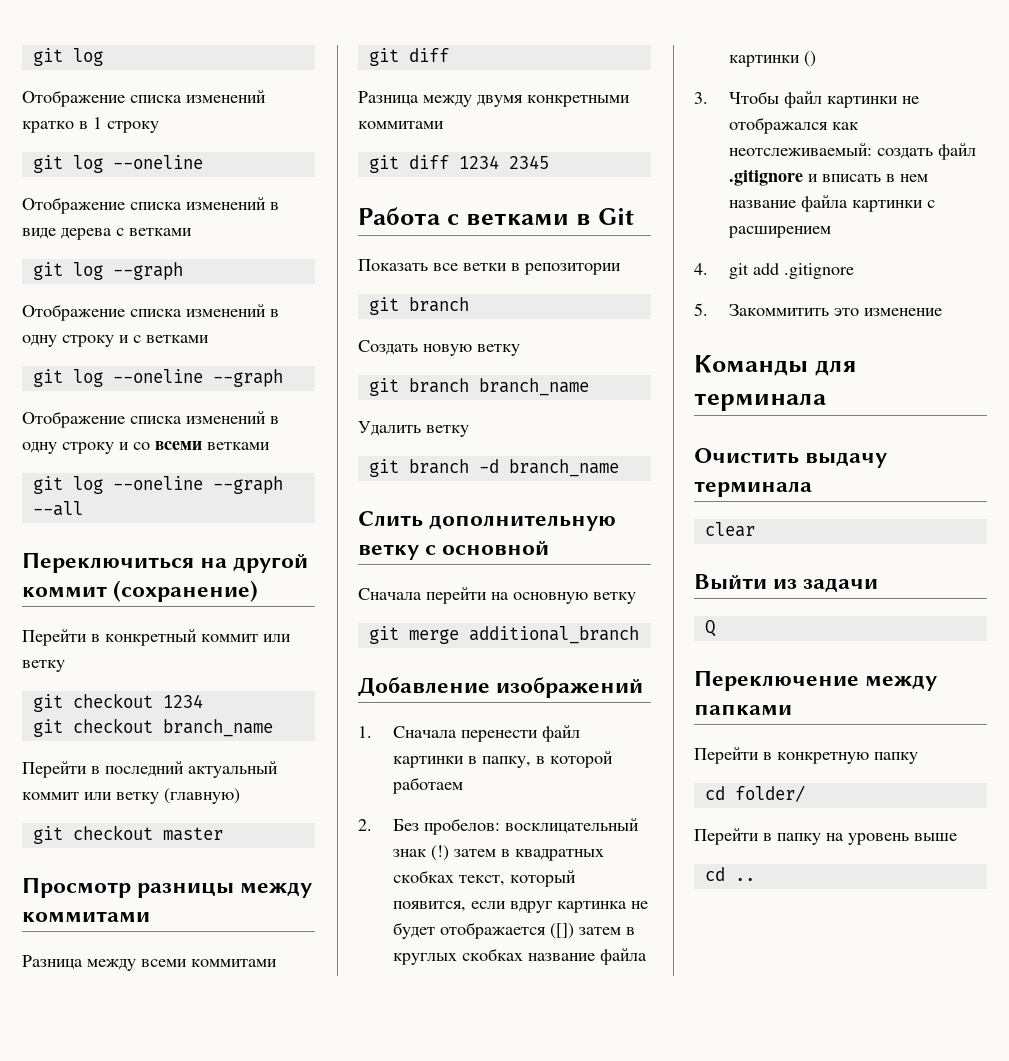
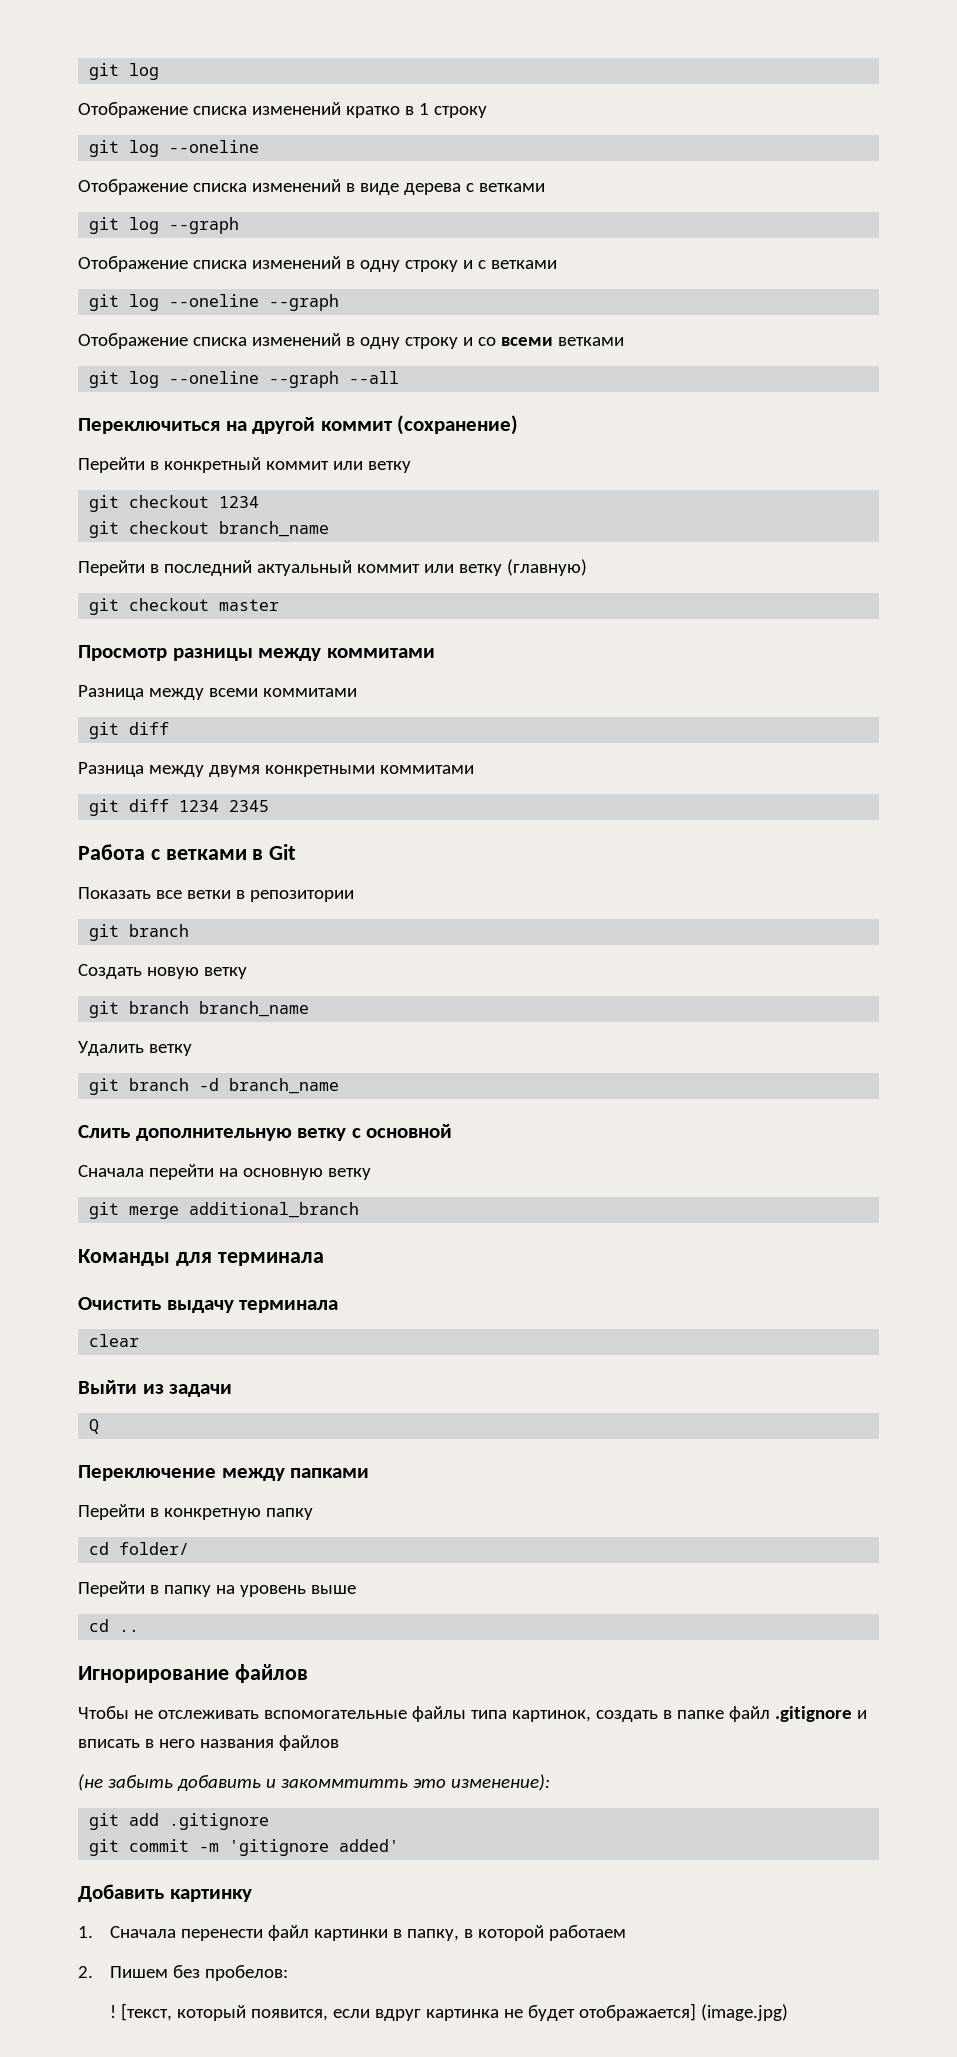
- Добавление изображений
- 1. Сначала перенести файл картинки в папку, в которой работаем
- 2. Без пробелов: восклицательный знак (!) затем в квадратных скобках текст, который появится, если вдруг картинка не будет отображается ([]) затем в круглых скобках название файла картинки ()
- 3. Чтобы файл картинки не отображался как неотслеживаемый: создать файл .gitignore и вписать в нем название файла картинки с расширением
- 4. git add .gitignore
- 5. Закоммитить это изменение
+ Игнорирование файлов
+ Чтобы не отслеживать вспомогательные файлы типа картинок, создать в папке файл .gitignore и вписать в него названия файлов
+ (не забыть добавить и закоммтитть это изменение):
+ git add .gitignore
+ git commit -m 'gitignore added'
+ Добавить картинку
+ 1. Сначала перенести файл картинки в папку, в которой работаем
+ 2. Пишем без пробелов:
+ ! [текст, который появится, если вдруг картинка не будет отображается] (image.jpg)

